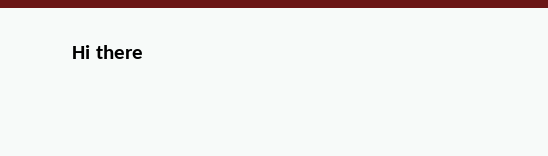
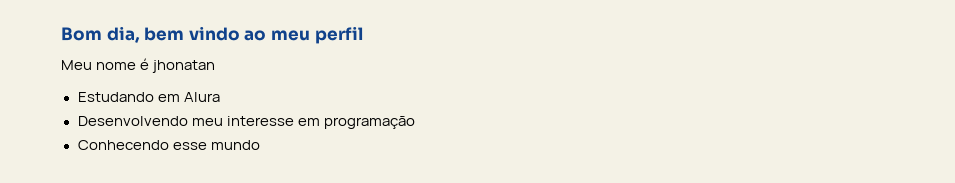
- Hi there
+ Bom dia, bem vindo ao meu perfil
+ Meu nome é jhonatan
+ Estudando em Alura
+ Desenvolvendo meu interesse em programação
+ Conhecendo esse mundo

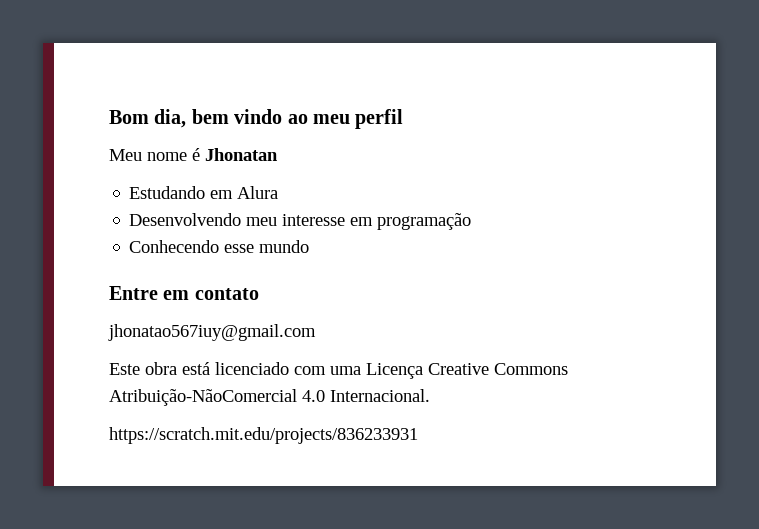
- Meu nome é jhonatan
+ Meu nome é Jhonatan
+ Entre em contato
+ jhonatao567iuy@gmail.com
+ Este obra está licenciado com uma Licença Creative Commons Atribuição-NãoComercial 4.0 Internacional.
+ https://scratch.mit.edu/projects/836233931

